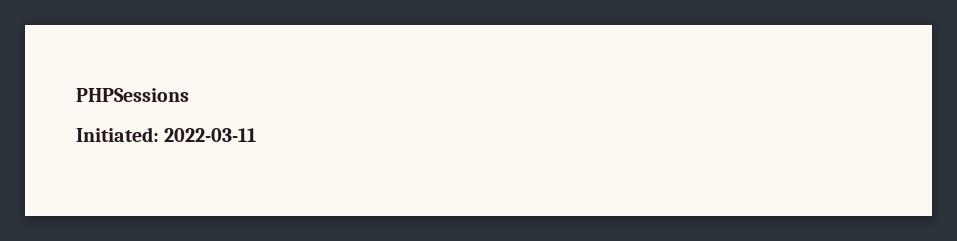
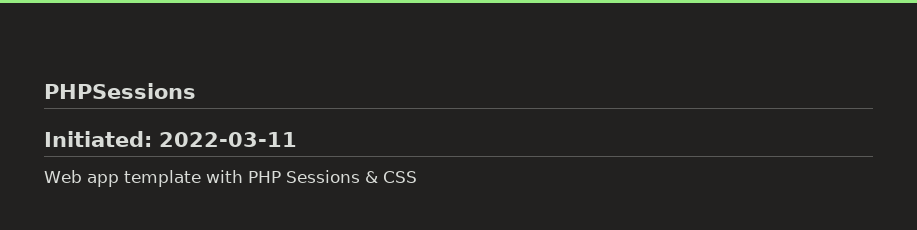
+ Web app template with PHP Sessions & CSS

